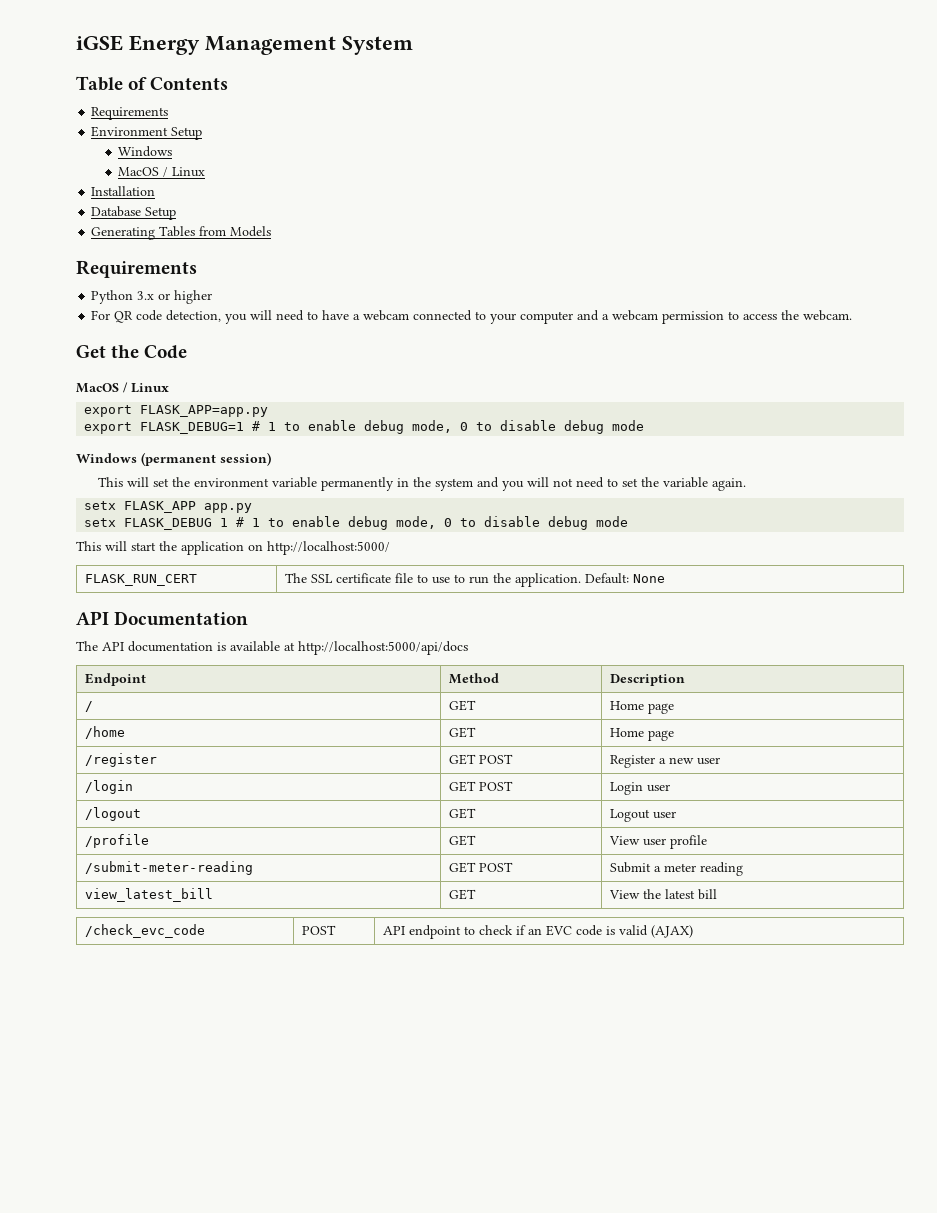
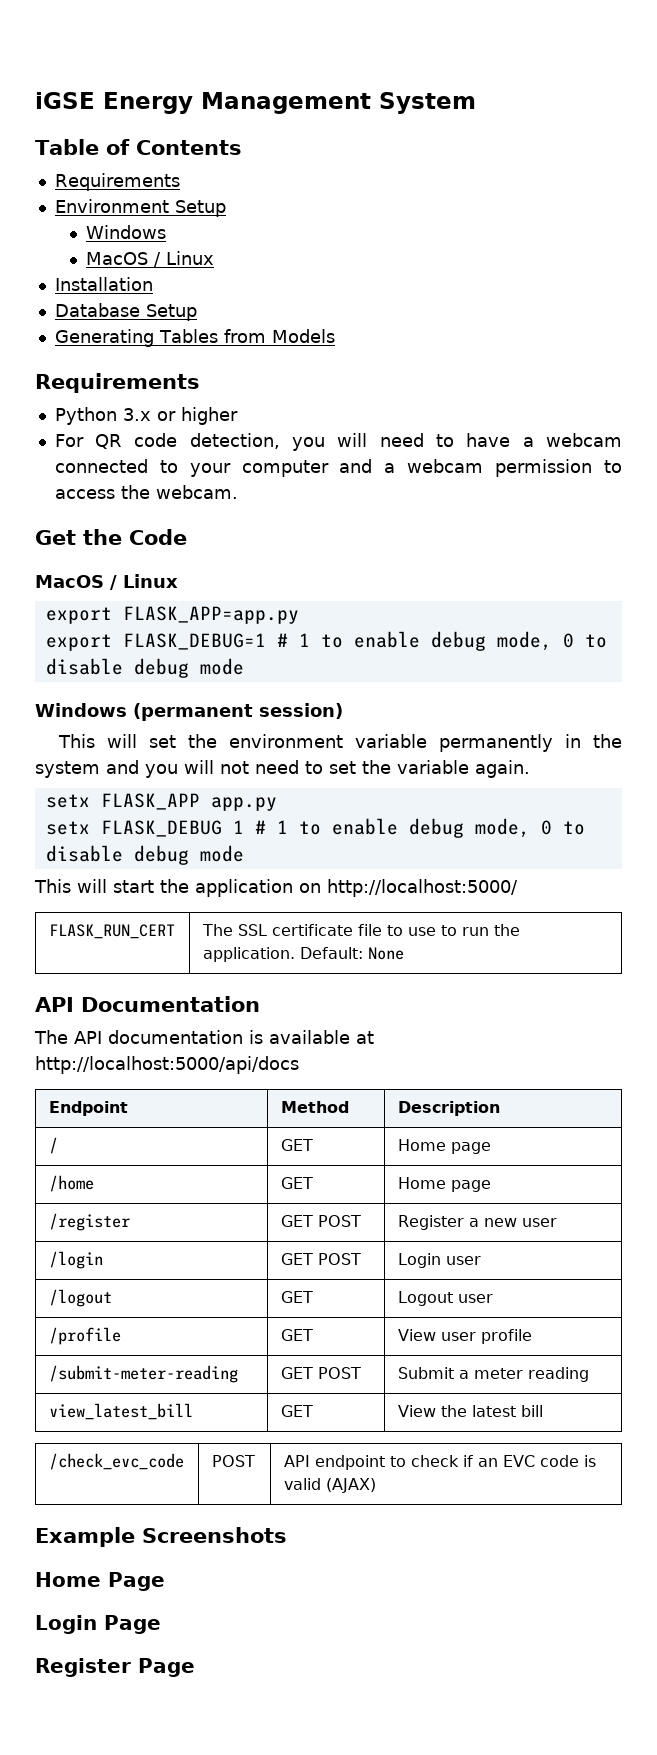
+ Example Screenshots
+ Home Page
+ Login Page
+ Register Page

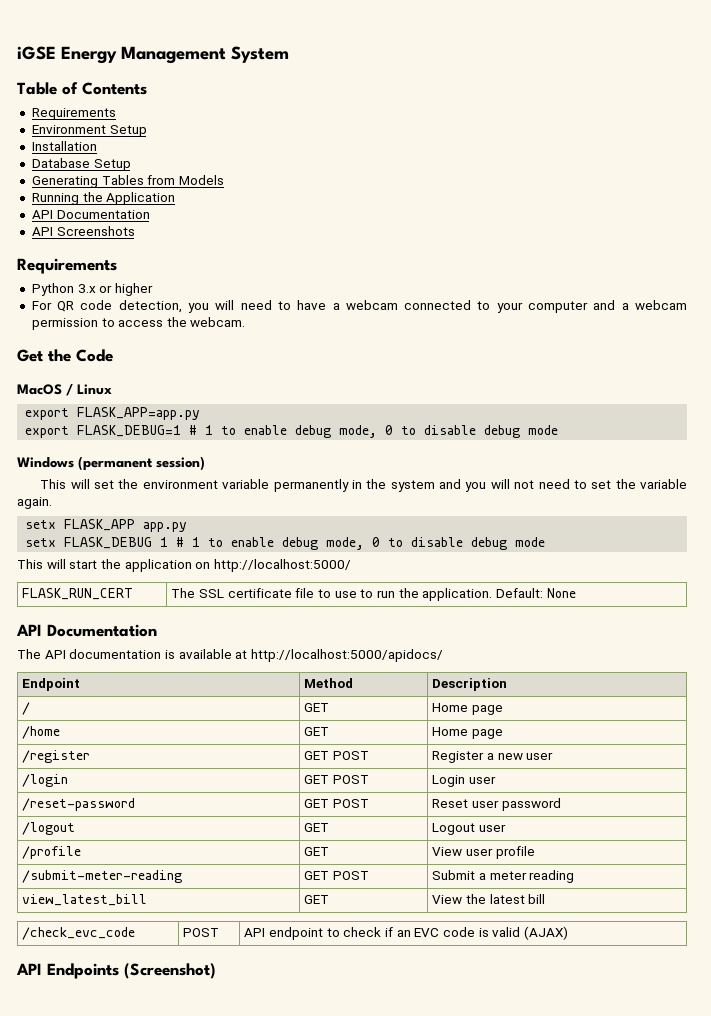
  Environment Setup
- Windows
- MacOS / Linux
+ Running the Application
+ API Documentation
+ API Screenshots
- The API documentation is available at http://localhost:5000/api/docs
+ The API documentation is available at http://localhost:5000/apidocs/
+ /reset-password | GET POST | Reset user password
- Example Screenshots
- Home Page
- Login Page
- Register Page
+ API Endpoints (Screenshot)

